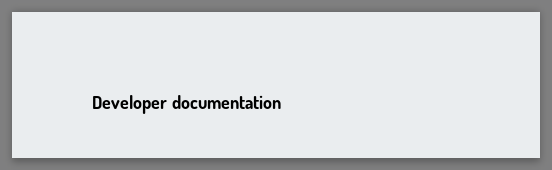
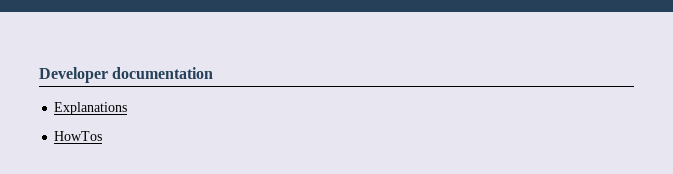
+ Explanations
+ HowTos

